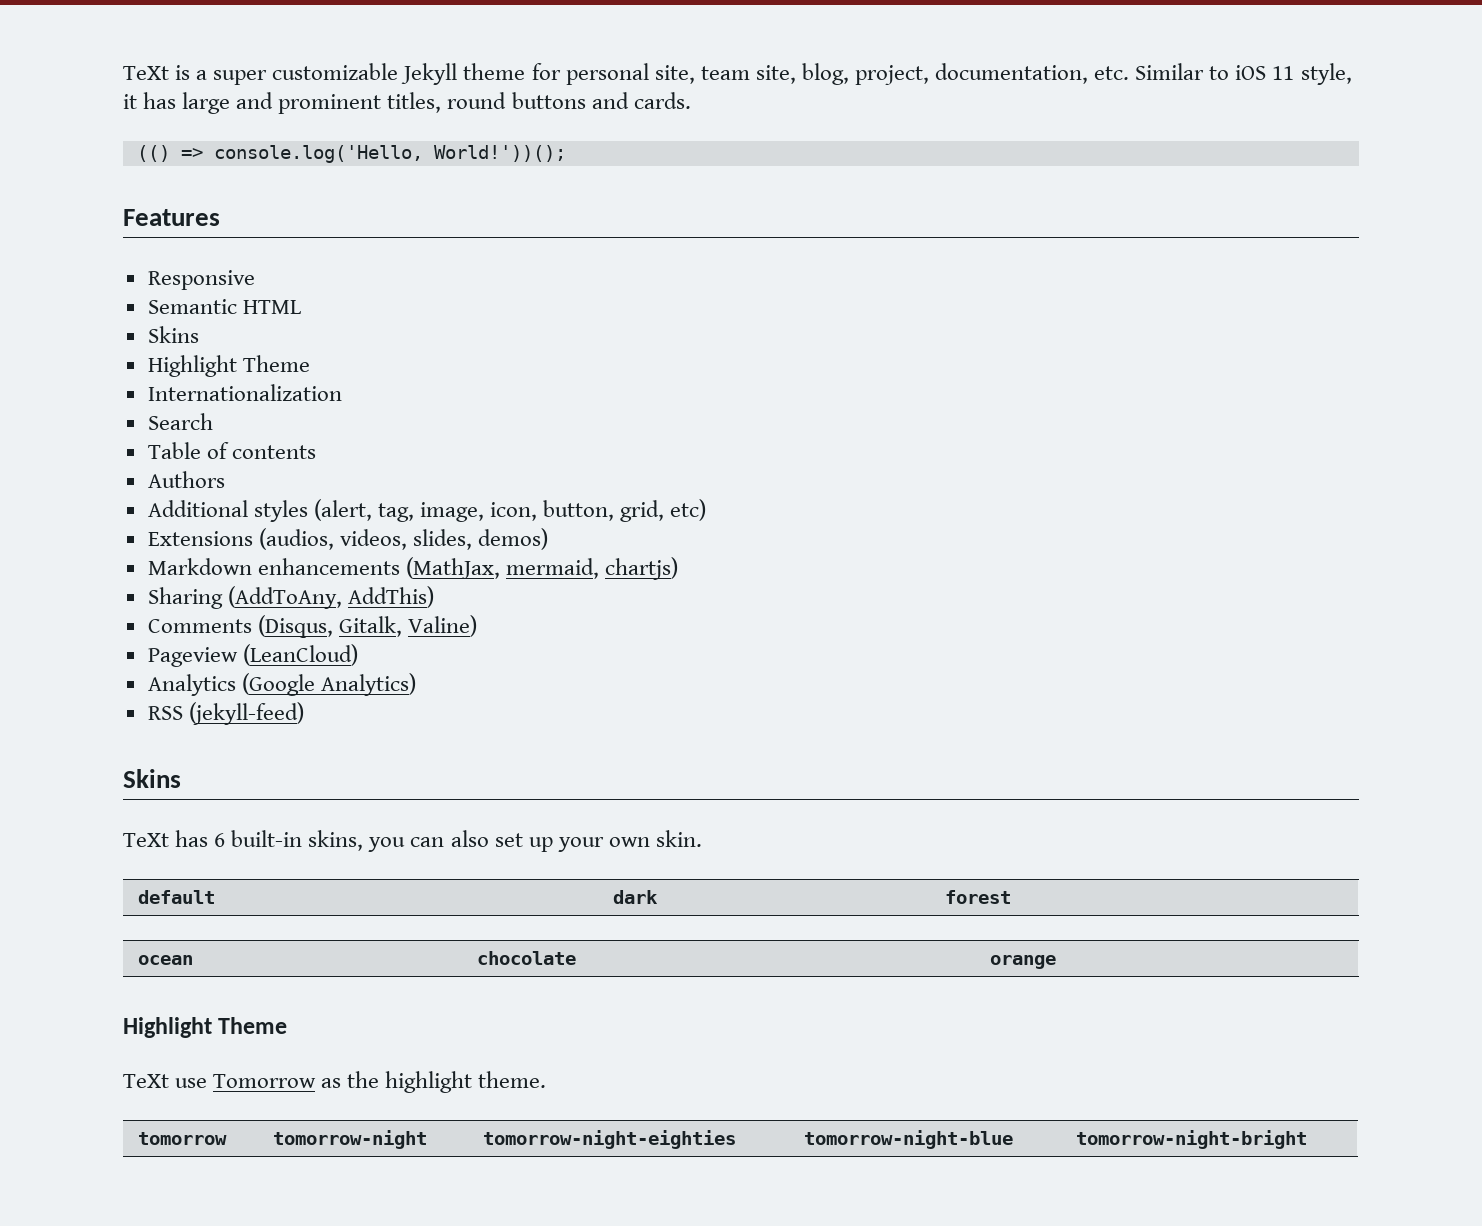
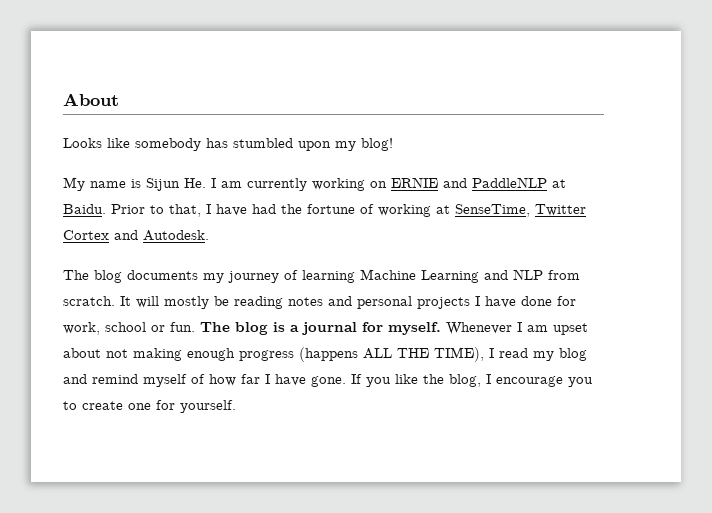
- TeXt is a super customizable Jekyll theme for personal site, team site, blog, project, documentation, etc. Similar to iOS 11 style, it has large and prominent titles, round buttons and cards.
- (() => console.log('Hello, World!'))();
- Features
- Responsive
- Semantic HTML
- Skins
- Highlight Theme
- Internationalization
- Search
- Table of contents
- Authors
- Additional styles (alert, tag, image, icon, button, grid, etc)
- Extensions (audios, videos, slides, demos)
- Markdown enhancements (MathJax, mermaid, chartjs)
- Sharing (AddToAny, AddThis)
- Comments (Disqus, Gitalk, Valine)
- Pageview (LeanCloud)
- Analytics (Google Analytics)
- RSS (jekyll-feed)
- Skins
- TeXt has 6 built-in skins, you can also set up your own skin.
- default | dark | forest
- ocean | chocolate | orange
- Highlight Theme
- TeXt use Tomorrow as the highlight theme.
- tomorrow | tomorrow-night | tomorrow-night-eighties | tomorrow-night-blue | tomorrow-night-bright
+ About
+ Looks like somebody has stumbled upon my blog!
+ My name is Sijun He. I am currently working on ERNIE and PaddleNLP at Baidu. Prior to that, I have had the fortune of working at SenseTime, Twitter Cortex and Autodesk.
+ The blog documents my journey of learning Machine Learning and NLP from scratch. It will mostly be reading notes and personal projects I have done for work, school or fun. The blog is a journal for myself. Whenever I am upset about not making enough progress (happens ALL THE TIME), I read my blog and remind myself of how far I have gone. If you like the blog, I encourage you to create one for yourself.

